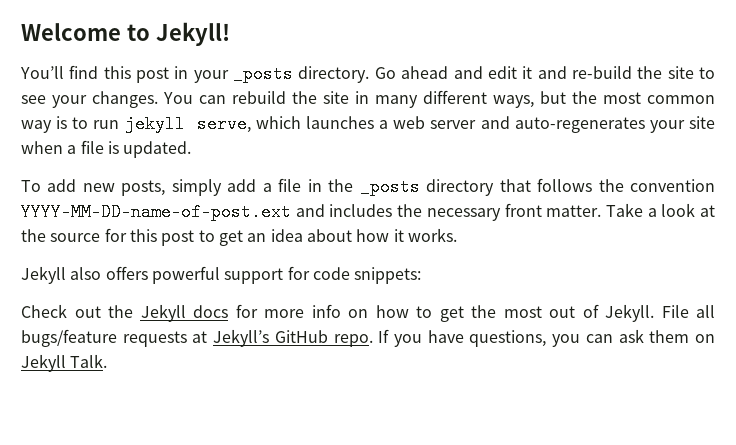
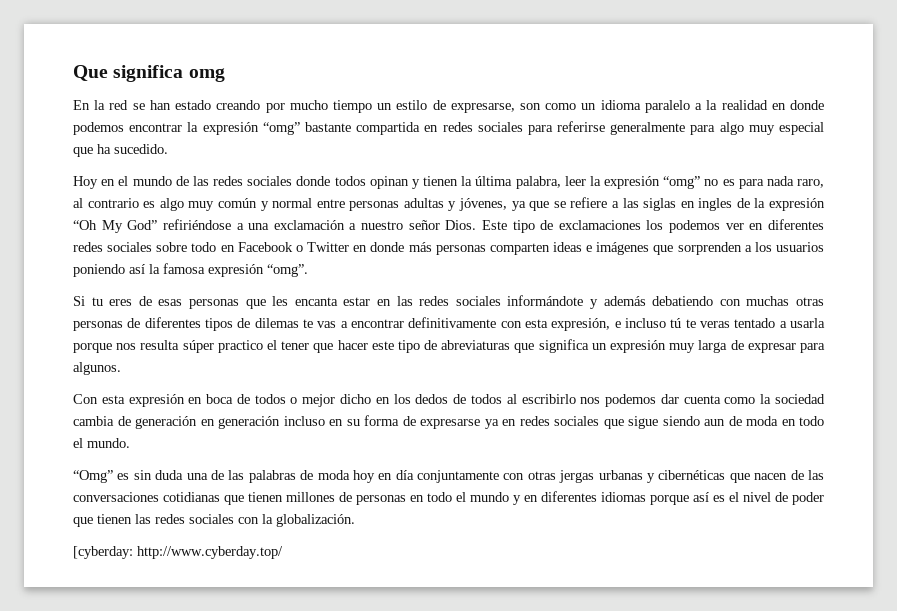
- Welcome to Jekyll!
- You’ll find this post in your _posts directory. Go ahead and edit it and re-build the site to see your changes. You can rebuild the site in many different ways, but the most common way is to run jekyll serve, which launches a web server and auto-regenerates your site when a file is updated.
- To add new posts, simply add a file in the _posts directory that follows the convention YYYY-MM-DD-name-of-post.ext and includes the necessary front matter. Take a look at the source for this post to get an idea about how it works.
- Jekyll also offers powerful support for code snippets:
- Check out the Jekyll docs for more info on how to get the most out of Jekyll. File all bugs/feature requests at Jekyll’s GitHub repo. If you have questions, you can ask them on Jekyll Talk.
+ Que significa omg
+ En la red se han estado creando por mucho tiempo un estilo de expresarse, son como un idioma paralelo a la realidad en donde podemos encontrar la expresión “omg” bastante compartida en redes sociales para referirse generalmente para algo muy especial que ha sucedido.
+ Hoy en el mundo de las redes sociales donde todos opinan y tienen la última palabra, leer la expresión “omg” no es para nada raro, al contrario es algo muy común y normal entre personas adultas y jóvenes, ya que se refiere a las siglas en ingles de la expresión “Oh My God” refiriéndose a una exclamación a nuestro señor Dios. Este tipo de exclamaciones los podemos ver en diferentes redes sociales sobre todo en Facebook o Twitter en donde más personas comparten ideas e imágenes que sorprenden a los usuarios poniendo así la famosa expresión “omg”.
+ Si tu eres de esas personas que les encanta estar en las redes sociales informándote y además debatiendo con muchas otras personas de diferentes tipos de dilemas te vas a encontrar definitivamente con esta expresión, e incluso tú te veras tentado a usarla porque nos resulta súper practico el tener que hacer este tipo de abreviaturas que significa un expresión muy larga de expresar para algunos.
+ Con esta expresión en boca de todos o mejor dicho en los dedos de todos al escribirlo nos podemos dar cuenta como la sociedad cambia de generación en generación incluso en su forma de expresarse ya en redes sociales que sigue siendo aun de moda en todo el mundo.
+ “Omg” es sin duda una de las palabras de moda hoy en día conjuntamente con otras jergas urbanas y cibernéticas que nacen de las conversaciones cotidianas que tienen millones de personas en todo el mundo y en diferentes idiomas porque así es el nivel de poder que tienen las redes sociales con la globalización.
+ [cyberday: http://www.cyberday.top/

